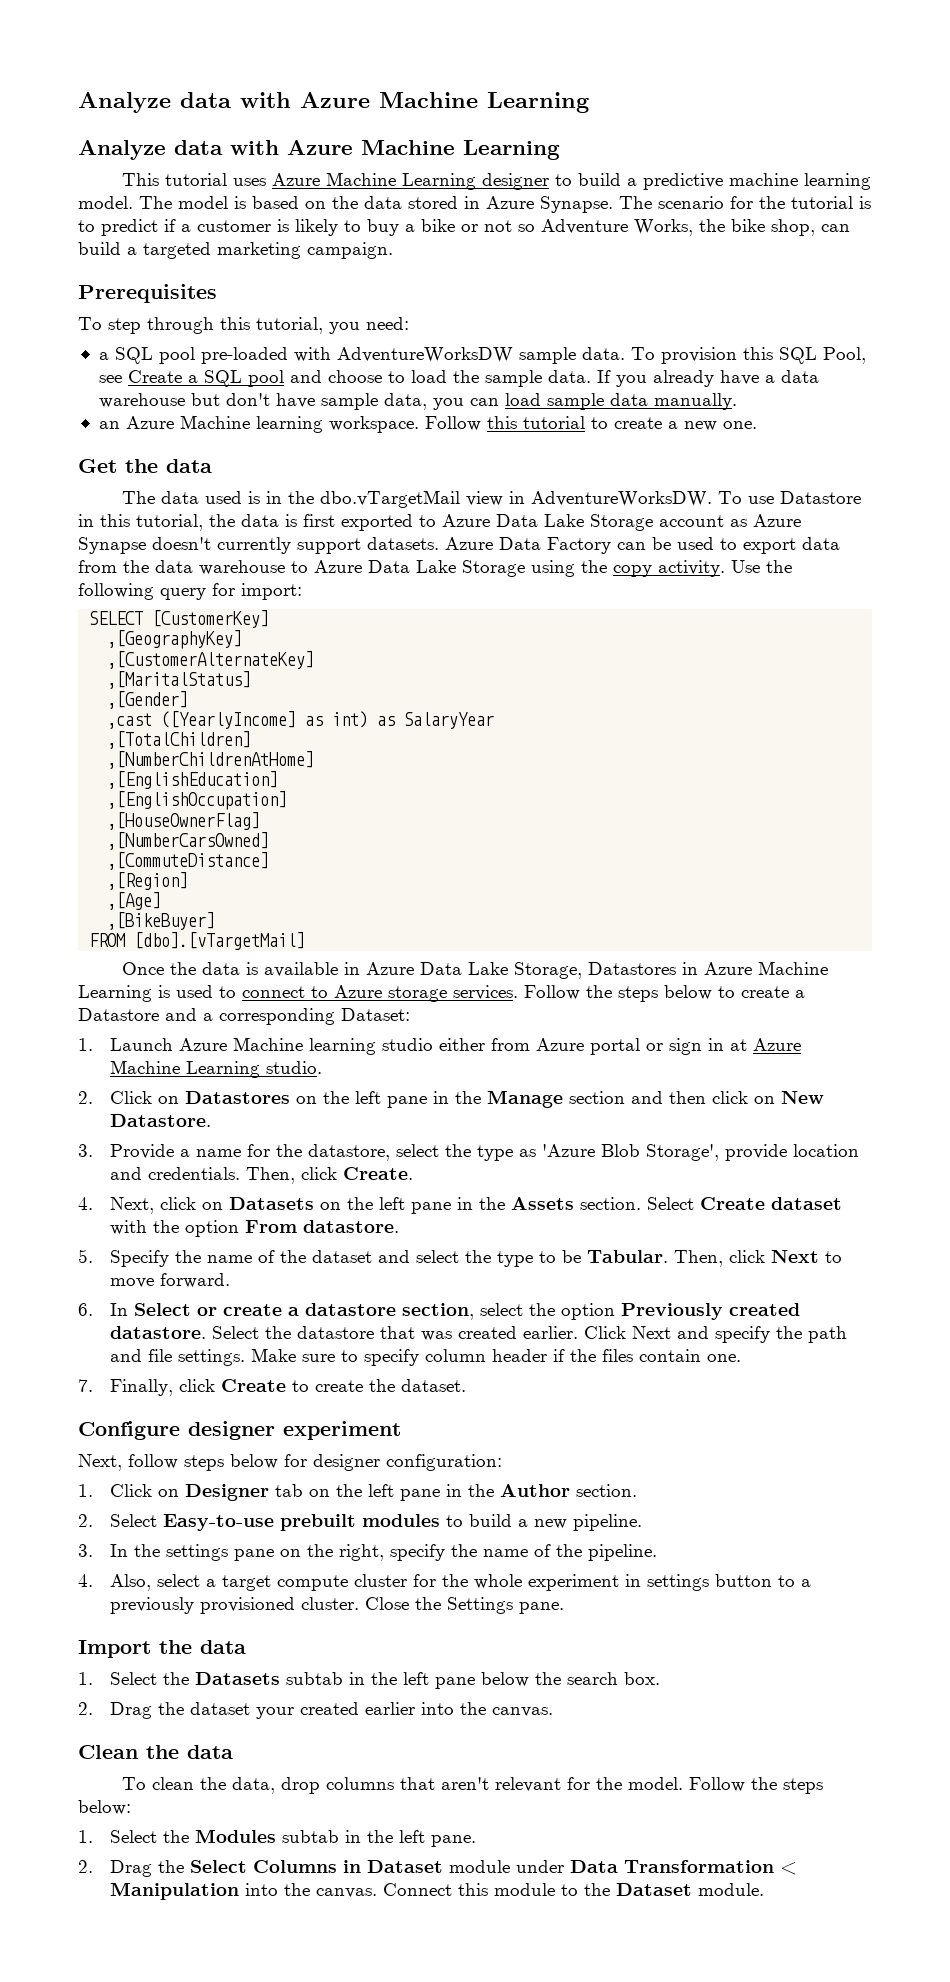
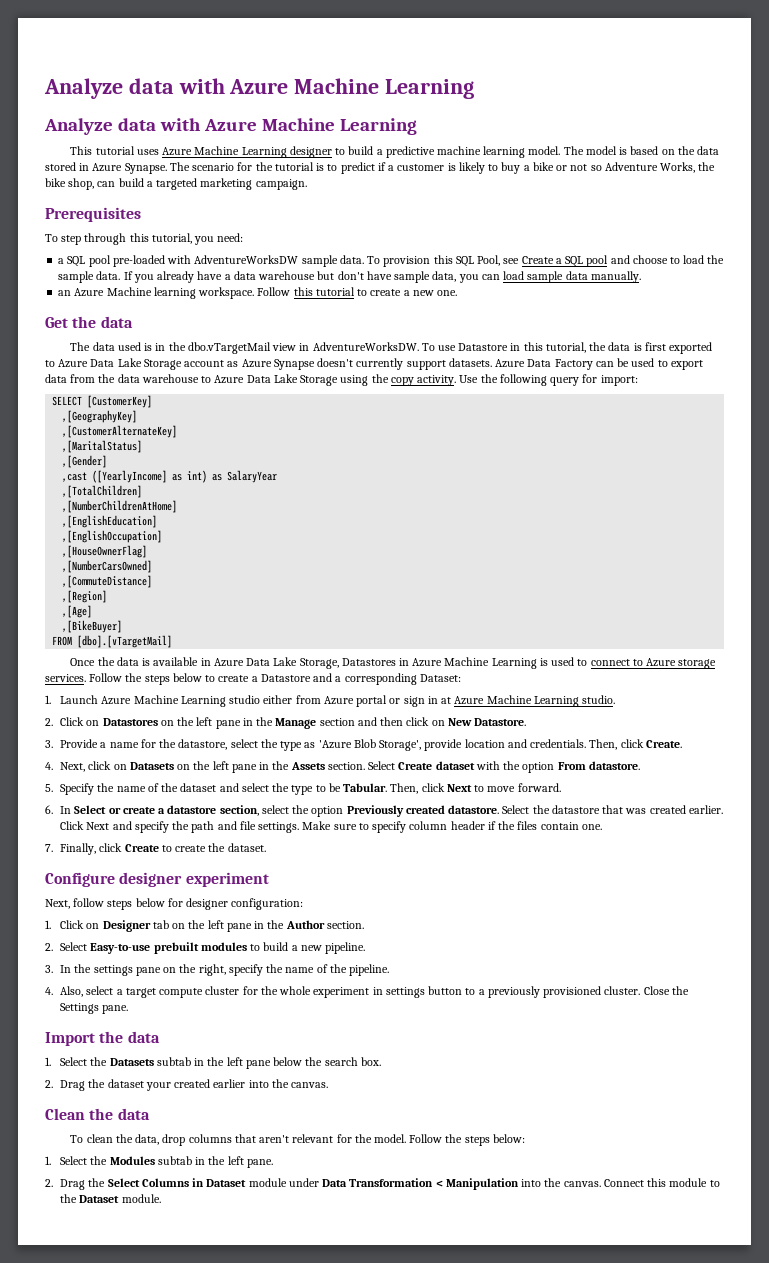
- 1. Launch Azure Machine learning studio either from Azure portal or sign in at Azure Machine Learning studio.
+ 1. Launch Azure Machine Learning studio either from Azure portal or sign in at Azure Machine Learning studio.

